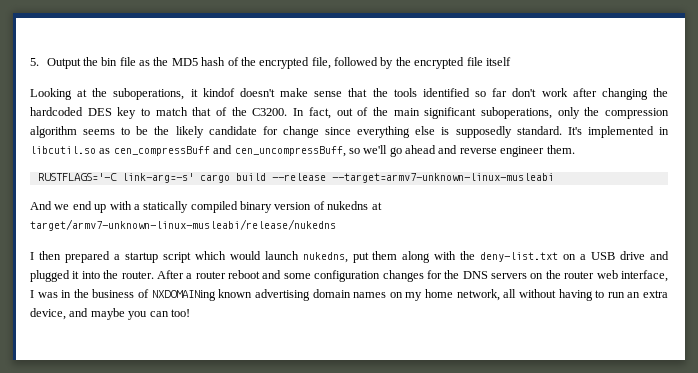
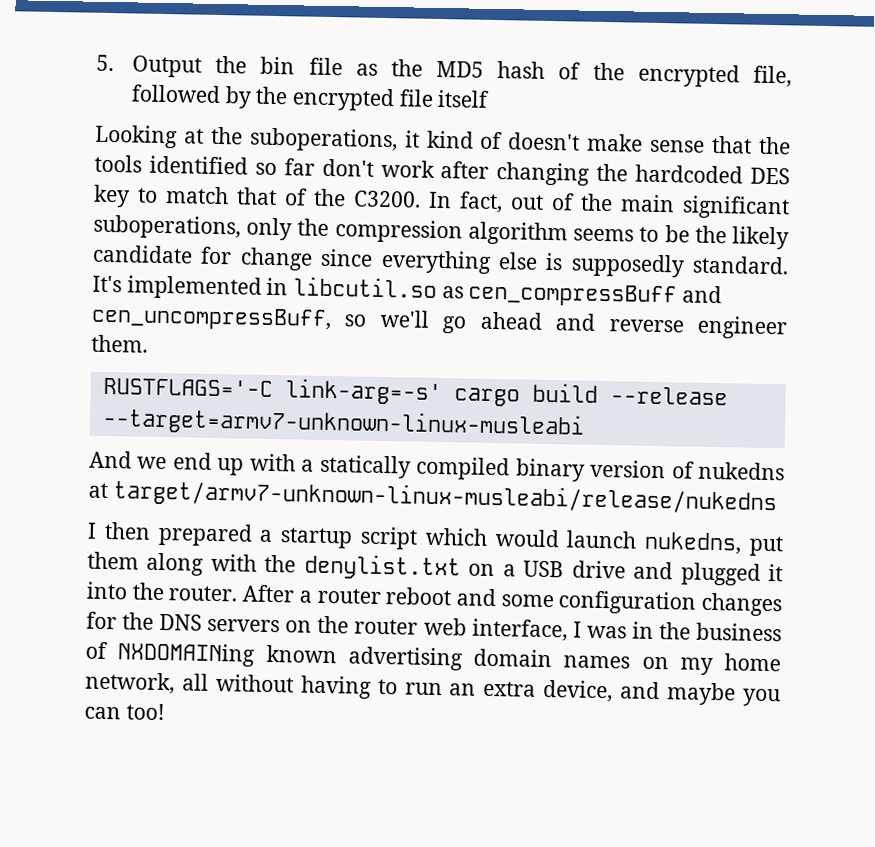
- Looking at the suboperations, it kindof doesn't make sense that the tools identified so far don't work after changing the hardcoded DES key to match that of the C3200.
+ Looking at the suboperations, it kind of doesn't make sense that the tools identified so far don't work after changing the hardcoded DES key to match that of the C3200.
- I then prepared a startup script which would launch nukedns, put them along with the deny-list.txt on a USB drive and plugged it into the router.
+ I then prepared a startup script which would launch nukedns, put them along with the denylist.txt on a USB drive and plugged it into the router.

